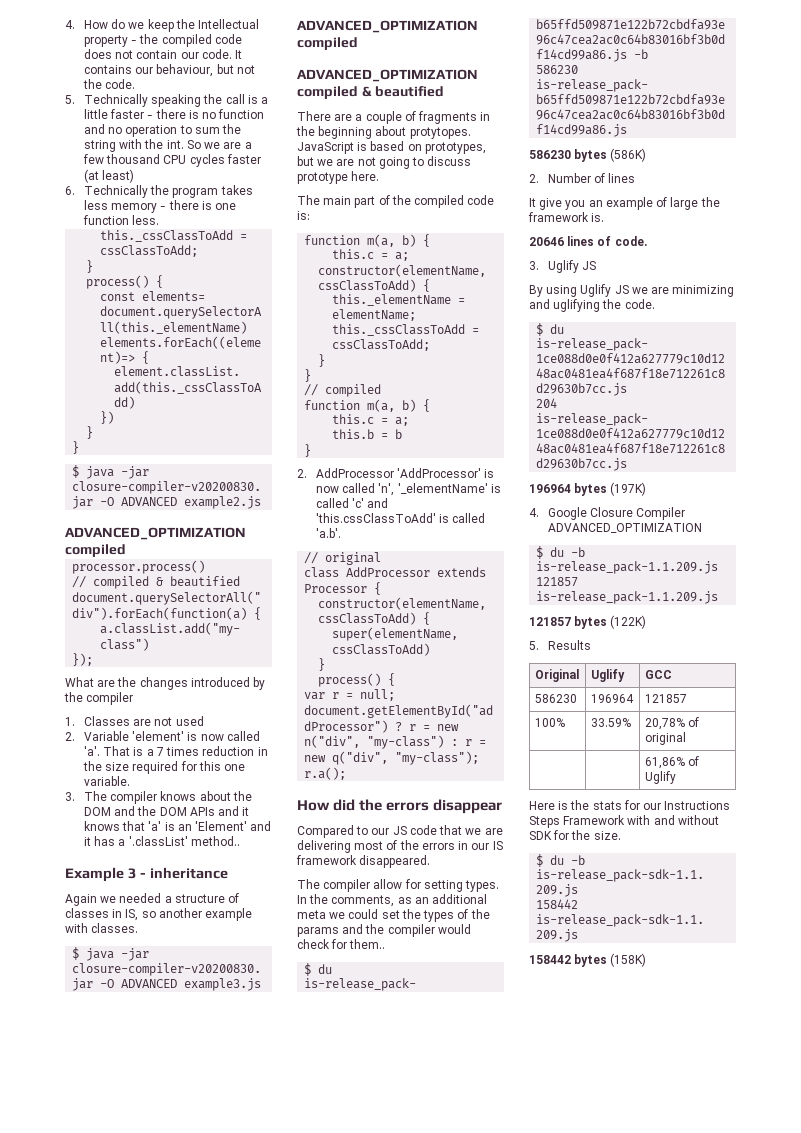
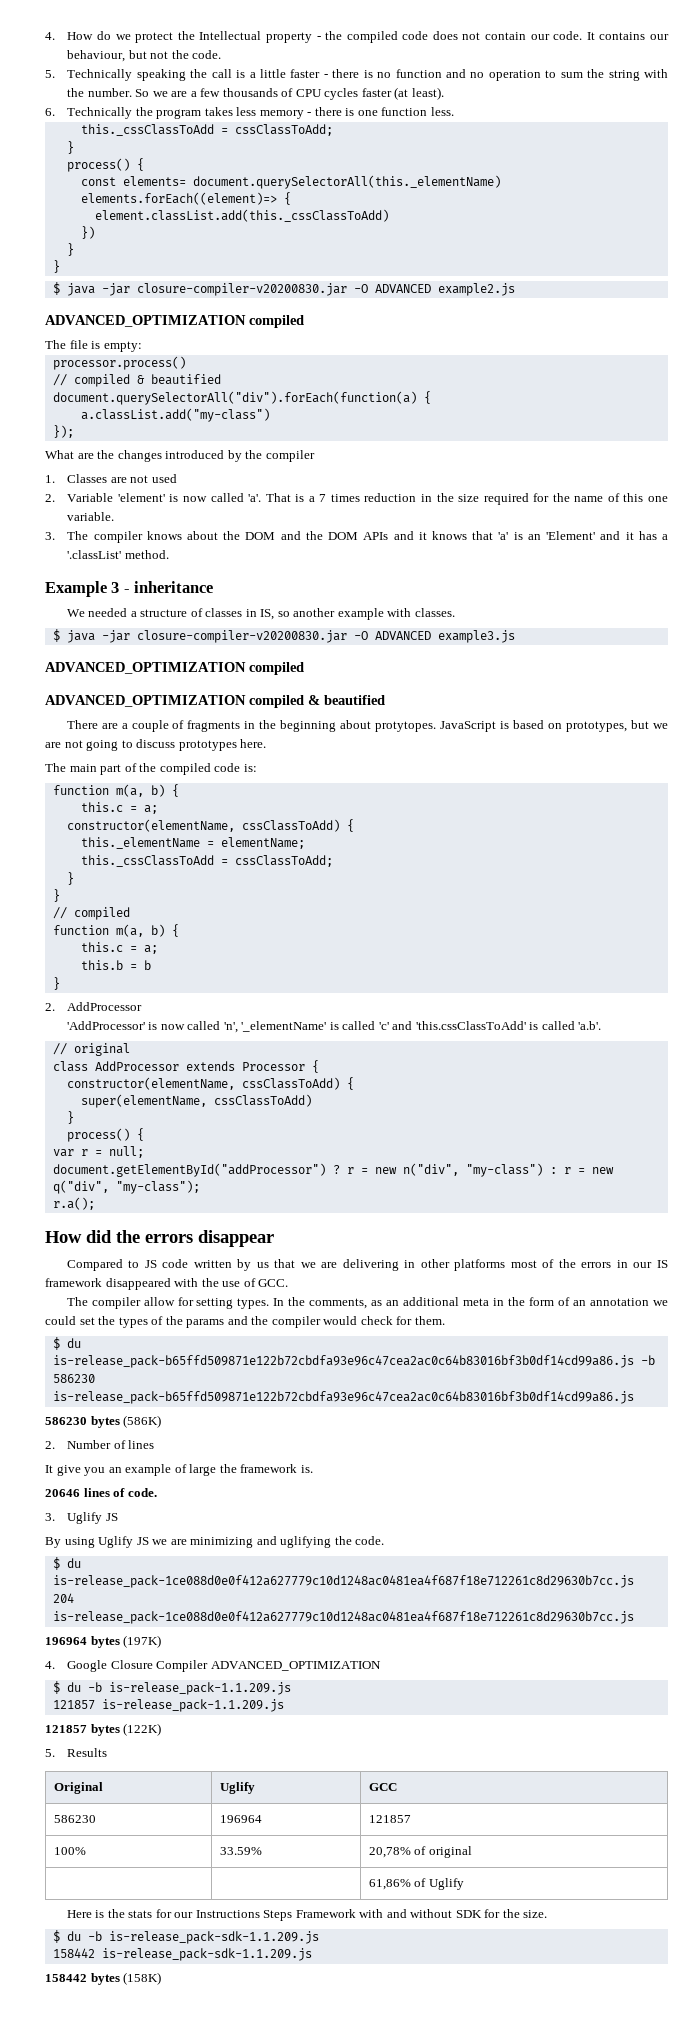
- 4. How do we keep the Intellectual property - the compiled code does not contain our code.
+ 4. How do we protect the Intellectual property - the compiled code does not contain our code.
- 5. Technically speaking the call is a little faster - there is no function and no operation to sum the string with the int.
+ 5. Technically speaking the call is a little faster - there is no function and no operation to sum the string with the number.
- So we are a few thousand CPU cycles faster (at least)
+ So we are a few thousands of CPU cycles faster (at least).
+ The file is empty:
- That is a 7 times reduction in the size required for this one variable.
+ That is a 7 times reduction in the size required for the name of this one variable.
- 3. The compiler knows about the DOM and the DOM APIs and it knows that 'a' is an 'Element' and it has a '.classList' method..
+ 3. The compiler knows about the DOM and the DOM APIs and it knows that 'a' is an 'Element' and it has a '.classList' method.
- Again we needed a structure of classes in IS, so another example with classes.
+ We needed a structure of classes in IS, so another example with classes.
- JavaScript is based on prototypes, but we are not going to discuss prototype here.
+ JavaScript is based on prototypes, but we are not going to discuss prototypes here.
- 2. AddProcessor 'AddProcessor' is now called 'n', '_elementName' is called 'c' and 'this.cssClassToAdd' is called 'a.b'.
+ 2. AddProcessor
+ 'AddProcessor' is now called 'n', '_elementName' is called 'c' and 'this.cssClassToAdd' is called 'a.b'.
- Compared to our JS code that we are delivering most of the errors in our IS framework disappeared.
+ Compared to JS code written by us that we are delivering in other platforms most of the errors in our IS framework disappeared with the use of GCC.
- In the comments, as an additional meta we could set the types of the params and the compiler would check for them..
+ In the comments, as an additional meta in the form of an annotation we could set the types of the params and the compiler would check for them.

